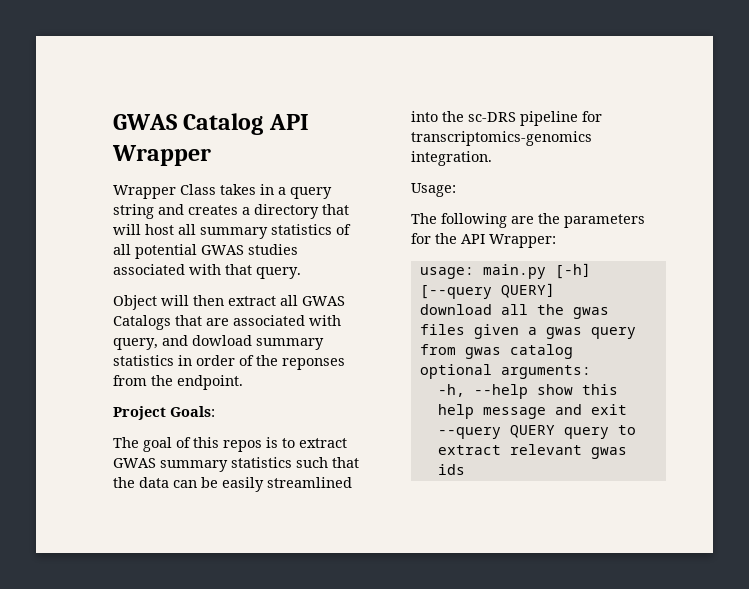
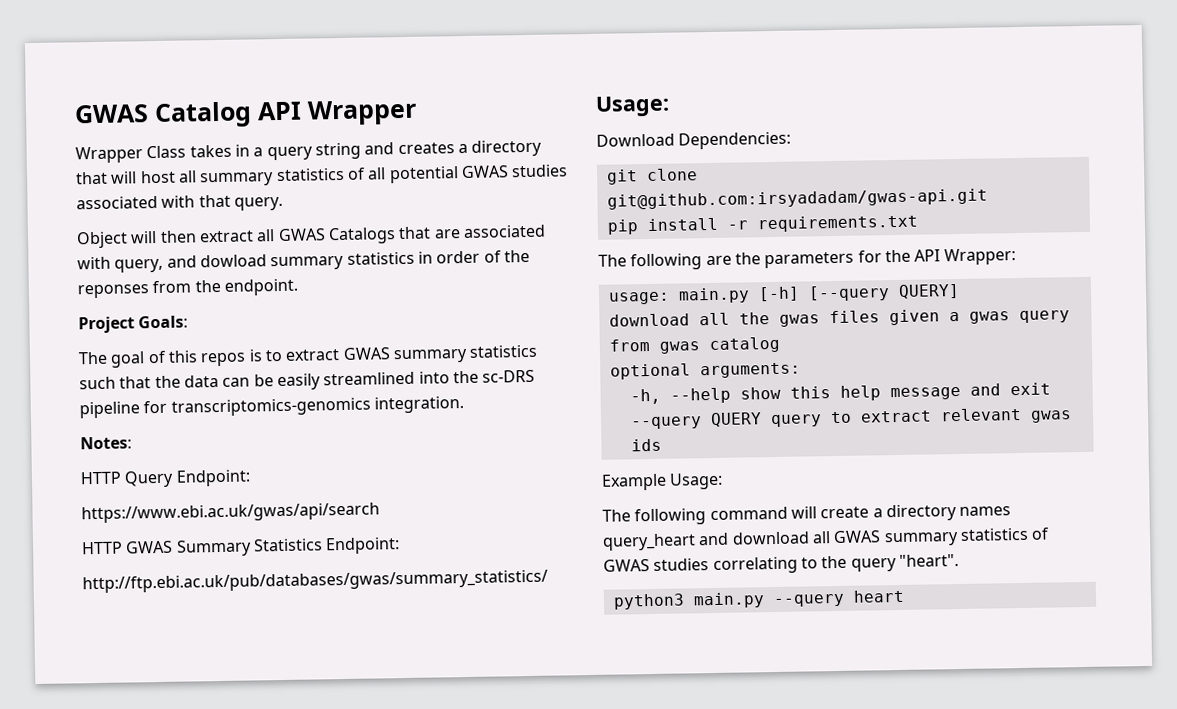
+ Notes:
+ HTTP Query Endpoint:
+ https://www.ebi.ac.uk/gwas/api/search
+ HTTP GWAS Summary Statistics Endpoint:
+ http://ftp.ebi.ac.uk/pub/databases/gwas/summary_statistics/
  Usage:
+ Download Dependencies:
+ git clone git@github.com:irsyadadam/gwas-api.git
+ pip install -r requirements.txt
+ Example Usage:
+ The following command will create a directory names query_heart and download all GWAS summary statistics of GWAS studies correlating to the query "heart".
+ python3 main.py --query heart

